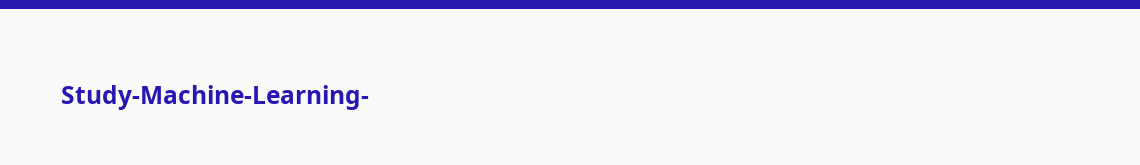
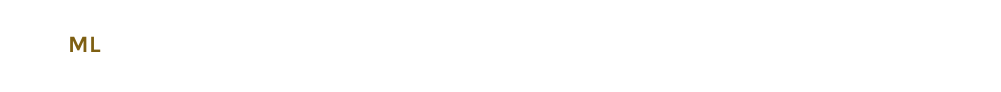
- Study-Machine-Learning-
+ ML

